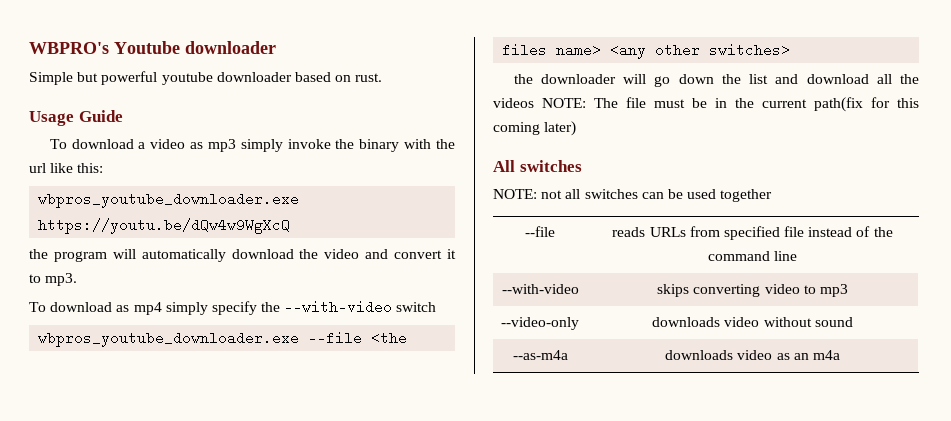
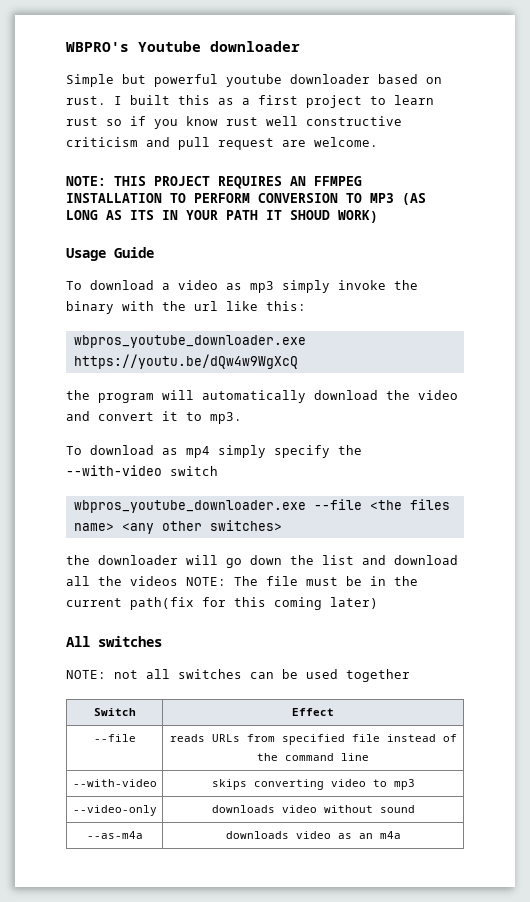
+ I built this as a first project to learn rust so if you know rust well constructive criticism and pull request are welcome.
+ NOTE: THIS PROJECT REQUIRES AN FFMPEG INSTALLATION TO PERFORM CONVERSION TO MP3 (AS LONG AS ITS IN YOUR PATH IT SHOUD WORK)
+ Switch | Effect

